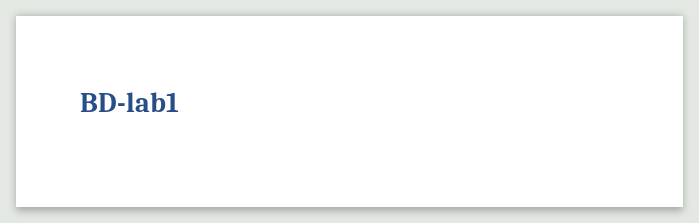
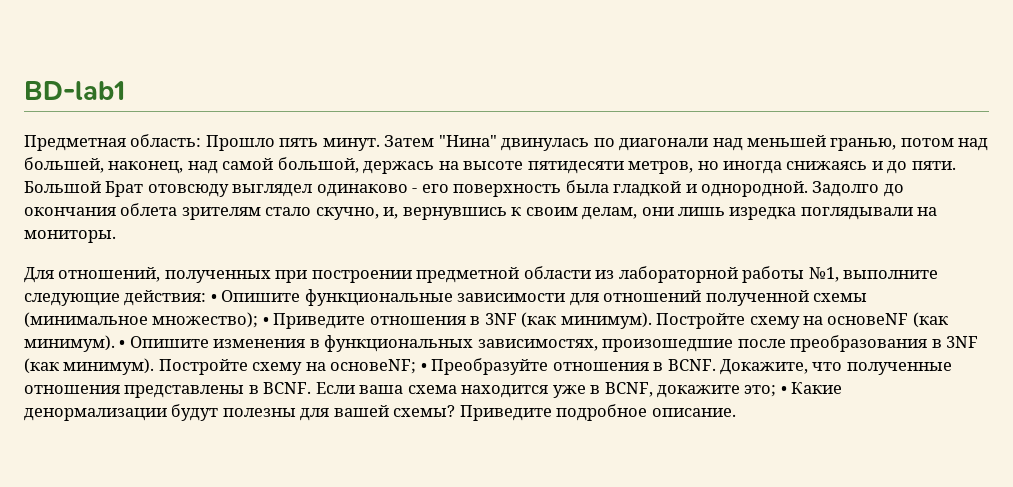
+ Предметная область: Прошло пять минут. Затем "Нина" двинулась по диагонали над меньшей гранью, потом над большей, наконец, над самой большой, держась на высоте пятидесяти метров, но иногда снижаясь и до пяти. Большой Брат отовсюду выглядел одинаково - его поверхность была гладкой и однородной. Задолго до окончания облета зрителям стало скучно, и, вернувшись к своим делам, они лишь изредка поглядывали на мониторы.
+ Для отношений, полученных при построении предметной области из лабораторной работы №1, выполните следующие действия: • Опишите функциональные зависимости для отношений полученной схемы (минимальное множество); • Приведите отношения в 3NF (как минимум). Постройте схему на основеNF (как минимум). • Опишите изменения в функциональных зависимостях, произошедшие после преобразования в 3NF (как минимум). Постройте схему на основеNF; • Преобразуйте отношения в BCNF. Докажите, что полученные отношения представлены в BCNF. Если ваша схема находится уже в BCNF, докажите это; • Какие денормализации будут полезны для вашей схемы? Приведите подробное описание.

